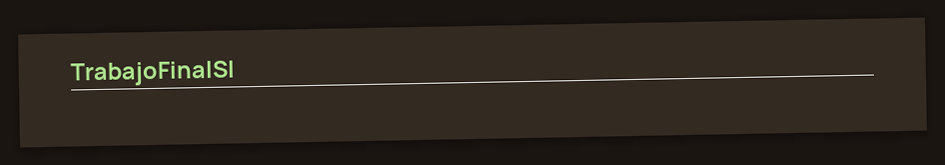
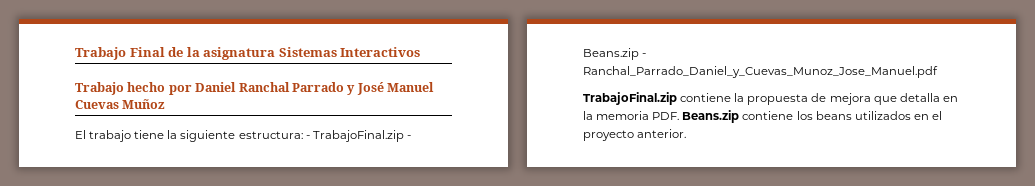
- TrabajoFinalSI
+ Trabajo Final de la asignatura Sistemas Interactivos
+ Trabajo hecho por Daniel Ranchal Parrado y José Manuel Cuevas Muñoz
+ El trabajo tiene la siguiente estructura: - TrabajoFinal.zip - Beans.zip - Ranchal_Parrado_Daniel_y_Cuevas_Munoz_Jose_Manuel.pdf
+ TrabajoFinal.zip contiene la propuesta de mejora que detalla en la memoria PDF. Beans.zip contiene los beans utilizados en el proyecto anterior.

